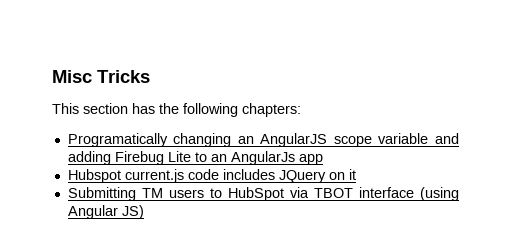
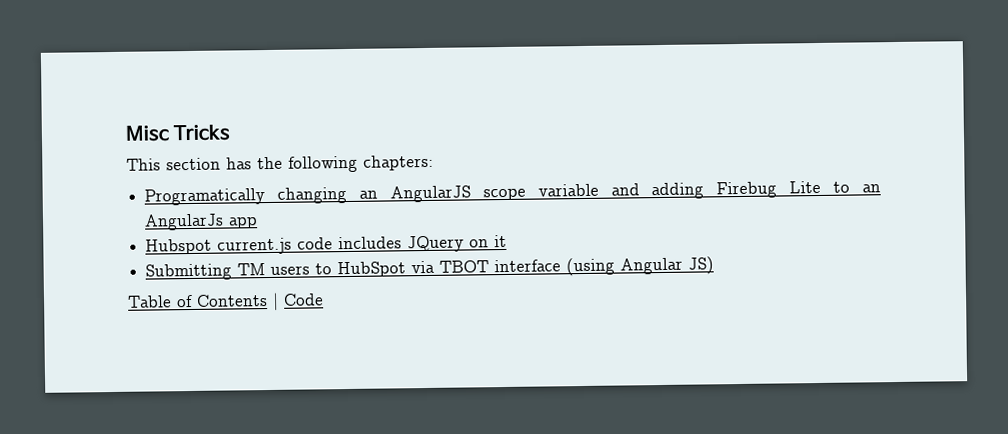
+ Table of Contents | Code

